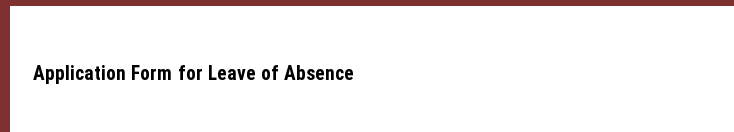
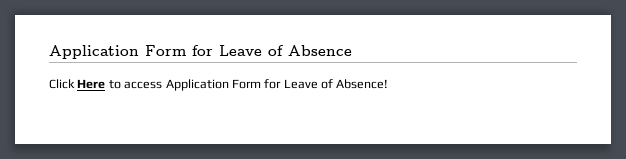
+ Click Here to access Application Form for Leave of Absence!

